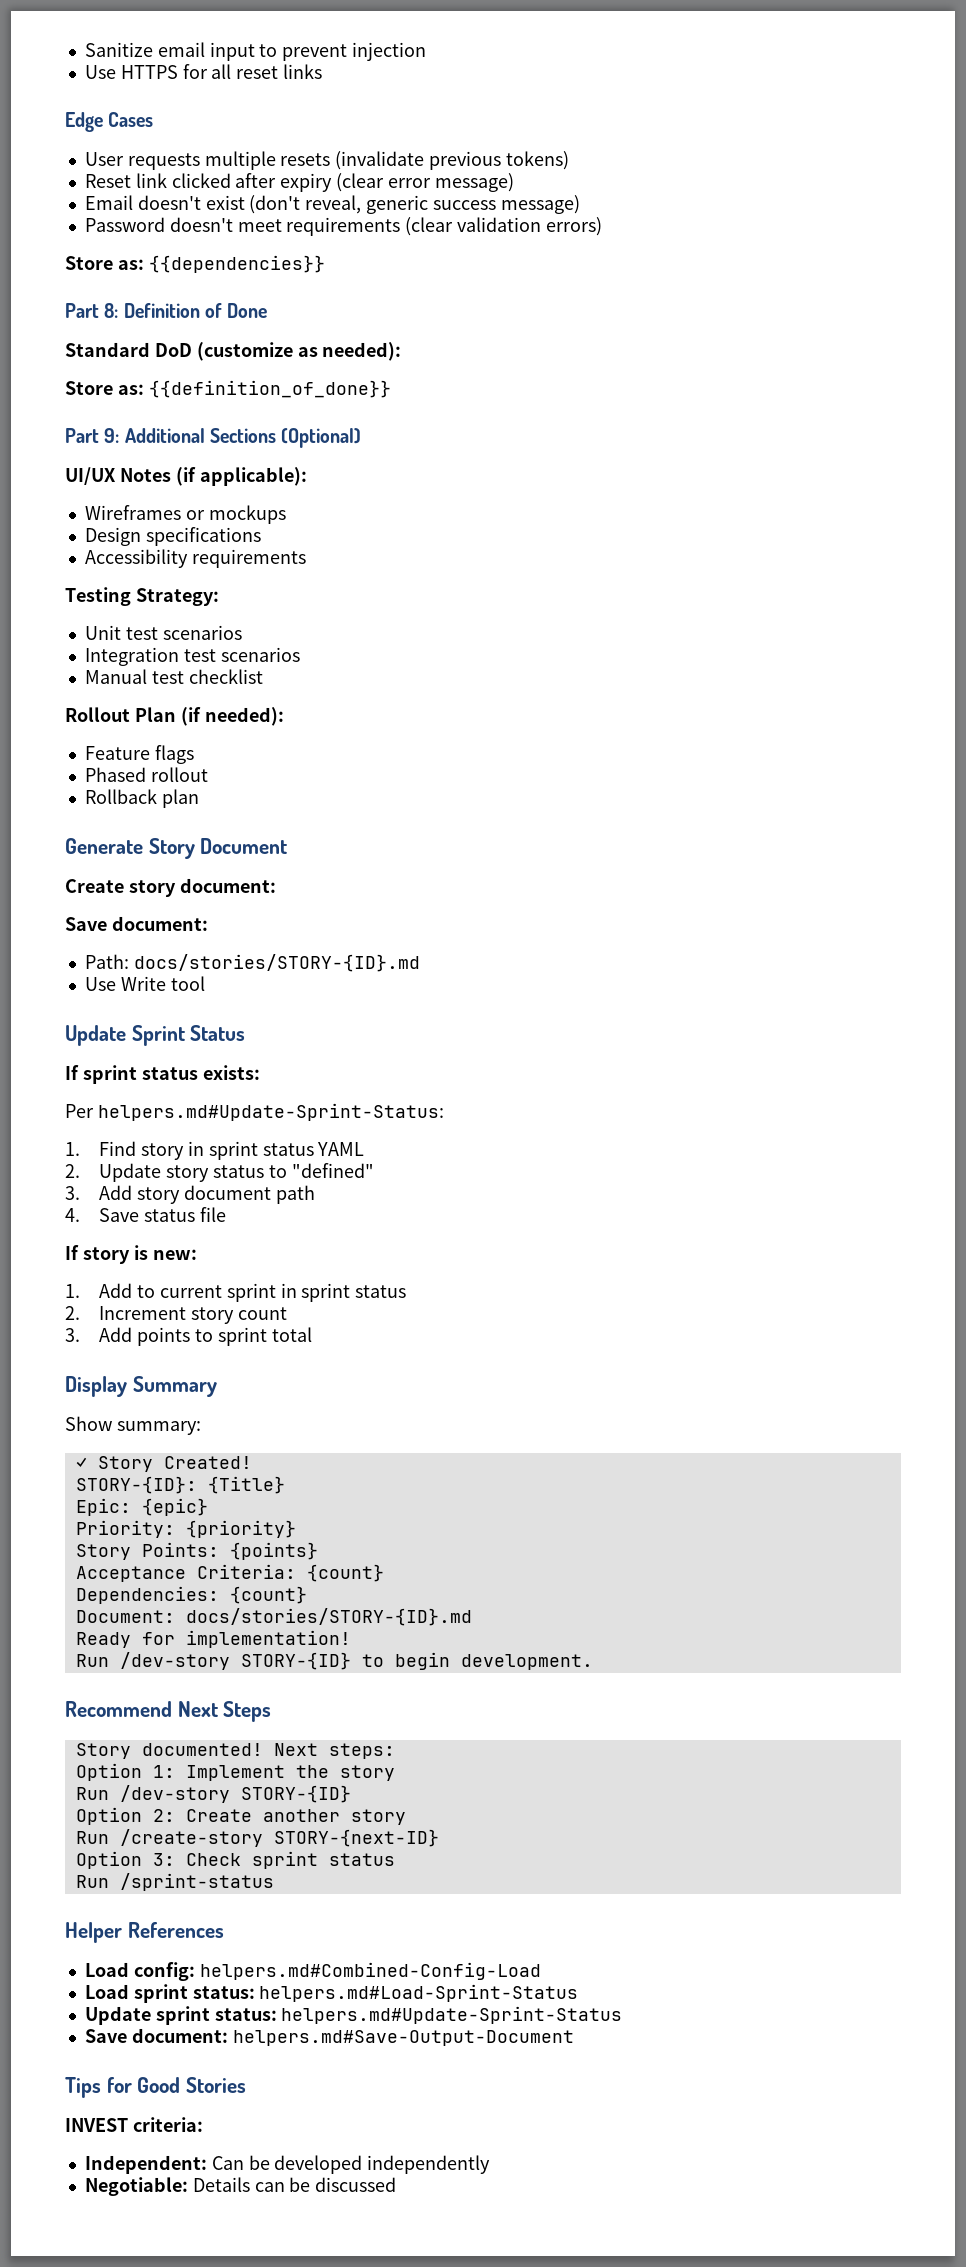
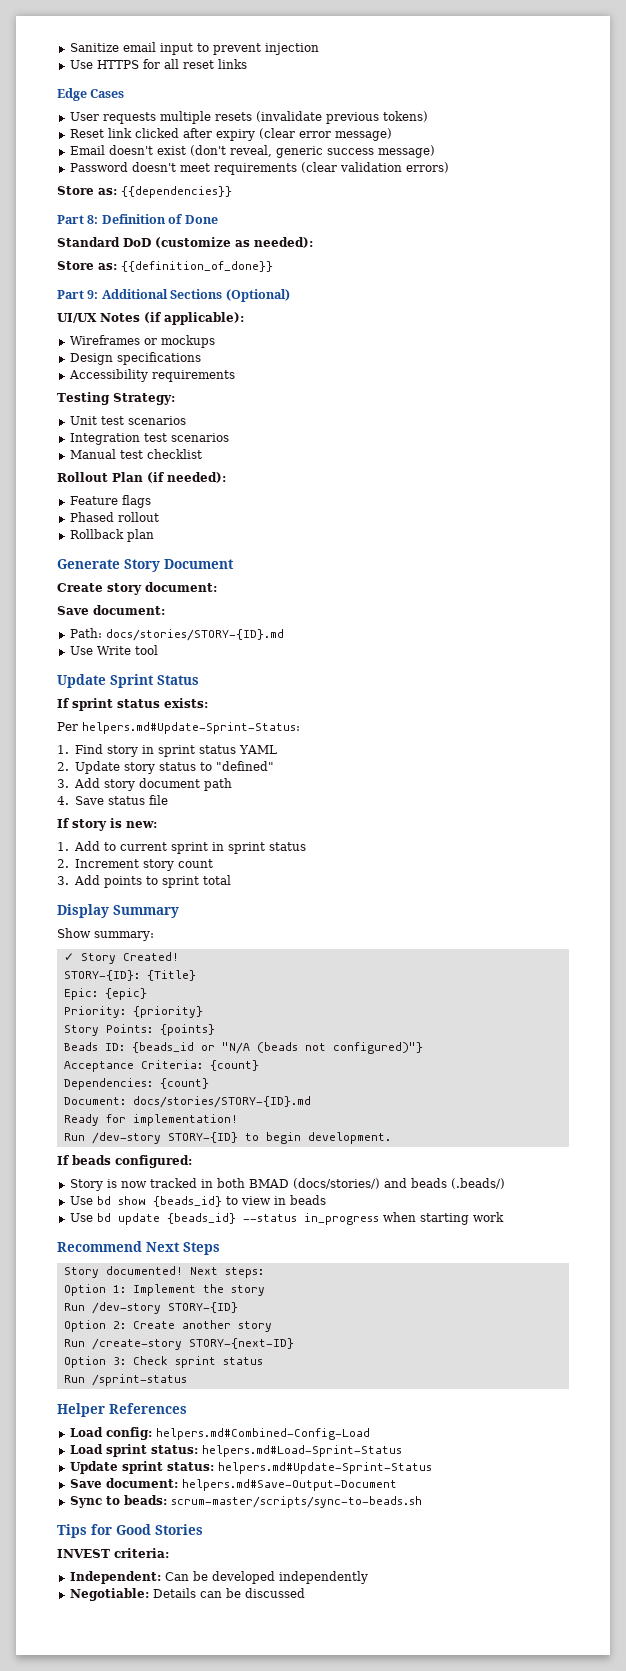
+ Beads ID: {beads_id or "N/A (beads not configured)"}
+ If beads configured:
+ Story is now tracked in both BMAD (docs/stories/) and beads (.beads/)
+ Use bd show {beads_id} to view in beads
+ Use bd update {beads_id} --status in_progress when starting work
+ Sync to beads: scrum-master/scripts/sync-to-beads.sh

